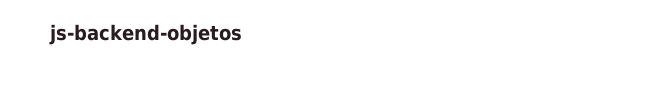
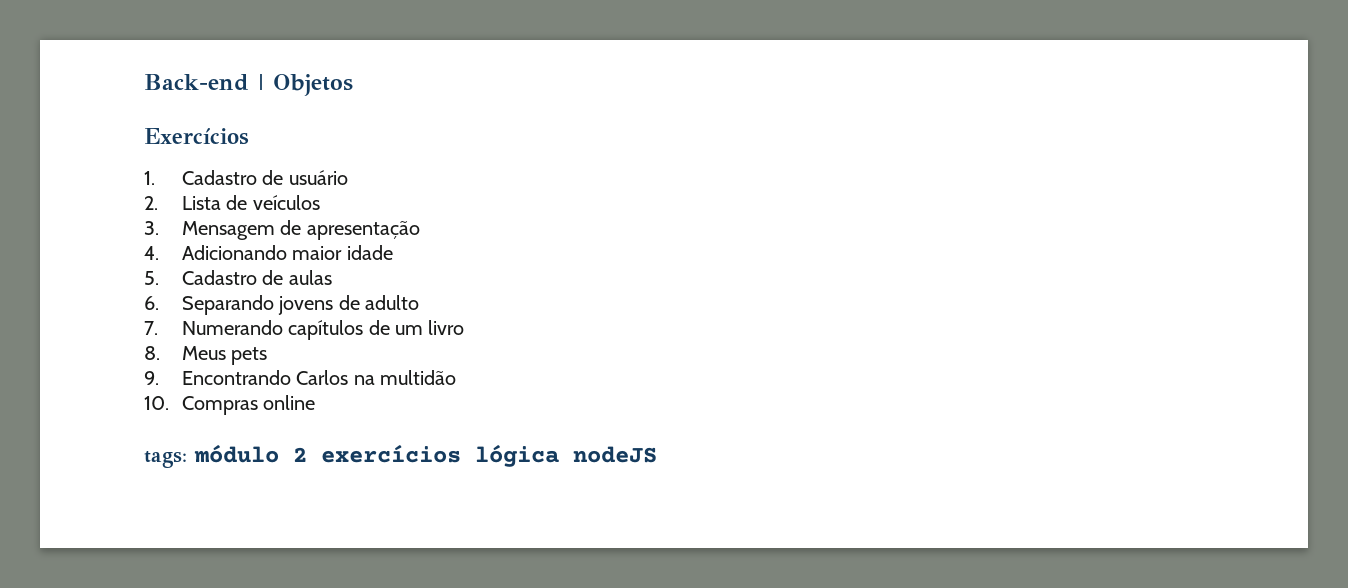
- js-backend-objetos
+ Back-end | Objetos
+ Exercícios
+ 1. Cadastro de usuário
+ 2. Lista de veículos
+ 3. Mensagem de apresentação
+ 4. Adicionando maior idade
+ 5. Cadastro de aulas
+ 6. Separando jovens de adulto
+ 7. Numerando capítulos de um livro
+ 8. Meus pets
+ 9. Encontrando Carlos na multidão
+ 10. Compras online
+ tags: módulo 2 exercícios lógica nodeJS

